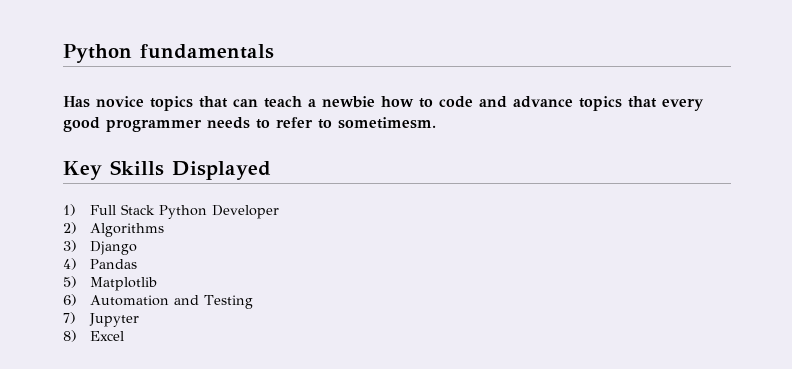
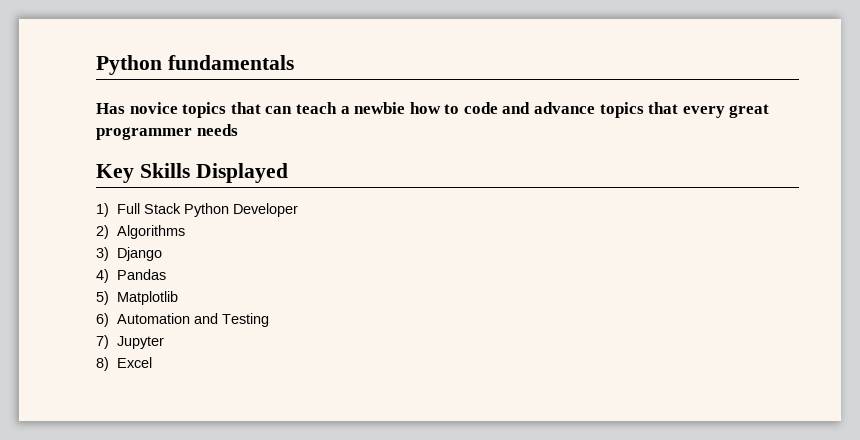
- Has novice topics that can teach a newbie how to code and advance topics that every good programmer needs to refer to sometimesm.
+ Has novice topics that can teach a newbie how to code and advance topics that every great programmer needs

